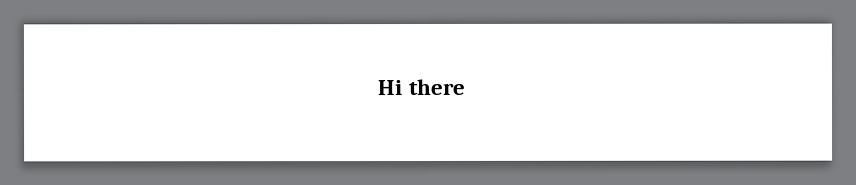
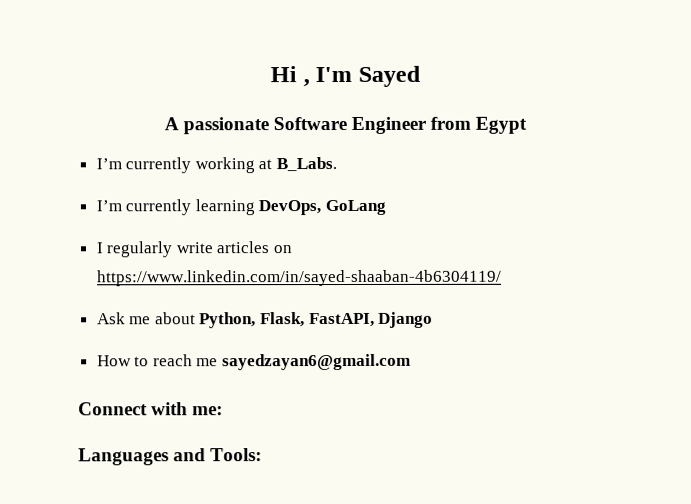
- Hi there
+ Hi , I'm Sayed
+ A passionate Software Engineer from Egypt
+ I’m currently working at B_Labs.
+ I’m currently learning DevOps, GoLang
+ I regularly write articles on https://www.linkedin.com/in/sayed-shaaban-4b6304119/
+ Ask me about Python, Flask, FastAPI, Django
+ How to reach me sayedzayan6@gmail.com
+ Connect with me:
+ Languages and Tools:

